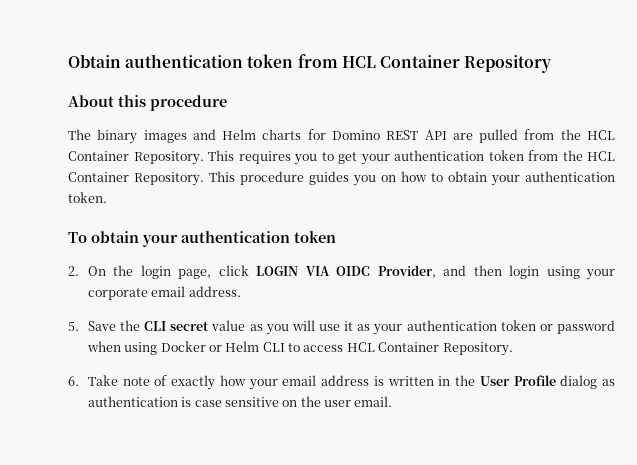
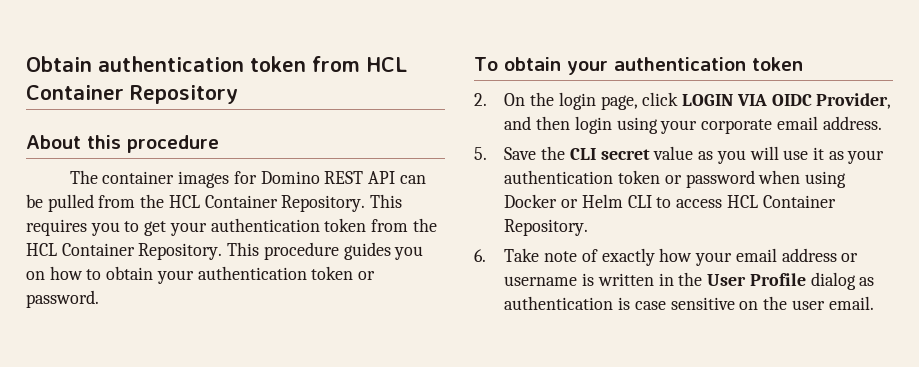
- The binary images and Helm charts for Domino REST API are pulled from the HCL Container Repository.
+ The container images for Domino REST API can be pulled from the HCL Container Repository.
- This procedure guides you on how to obtain your authentication token.
+ This procedure guides you on how to obtain your authentication token or password.
- 6. Take note of exactly how your email address is written in the User Profile dialog as authentication is case sensitive on the user email.
+ 6. Take note of exactly how your email address or username is written in the User Profile dialog as authentication is case sensitive on the user email.

